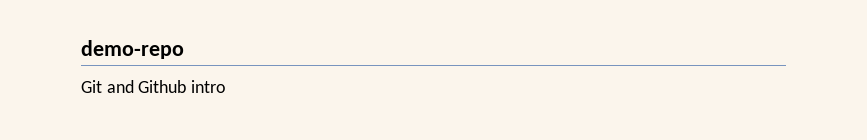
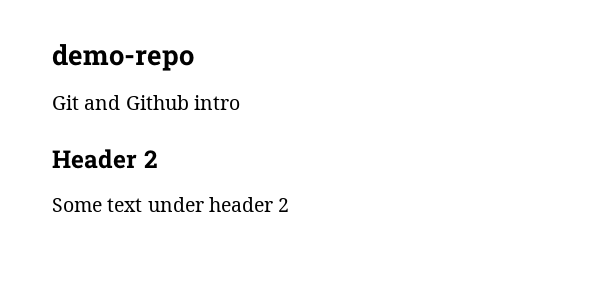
+ Header 2
+ Some text under header 2

